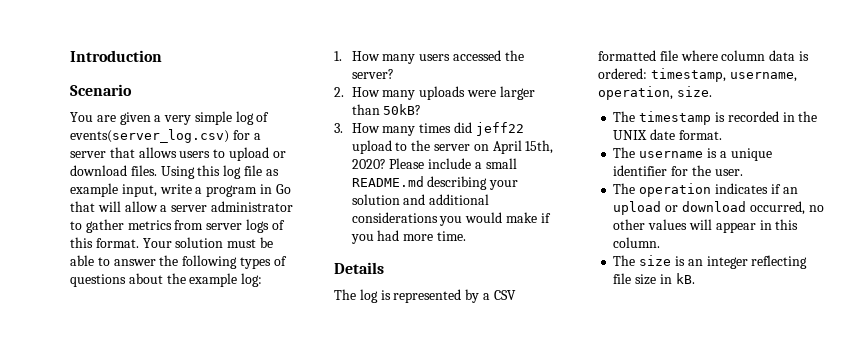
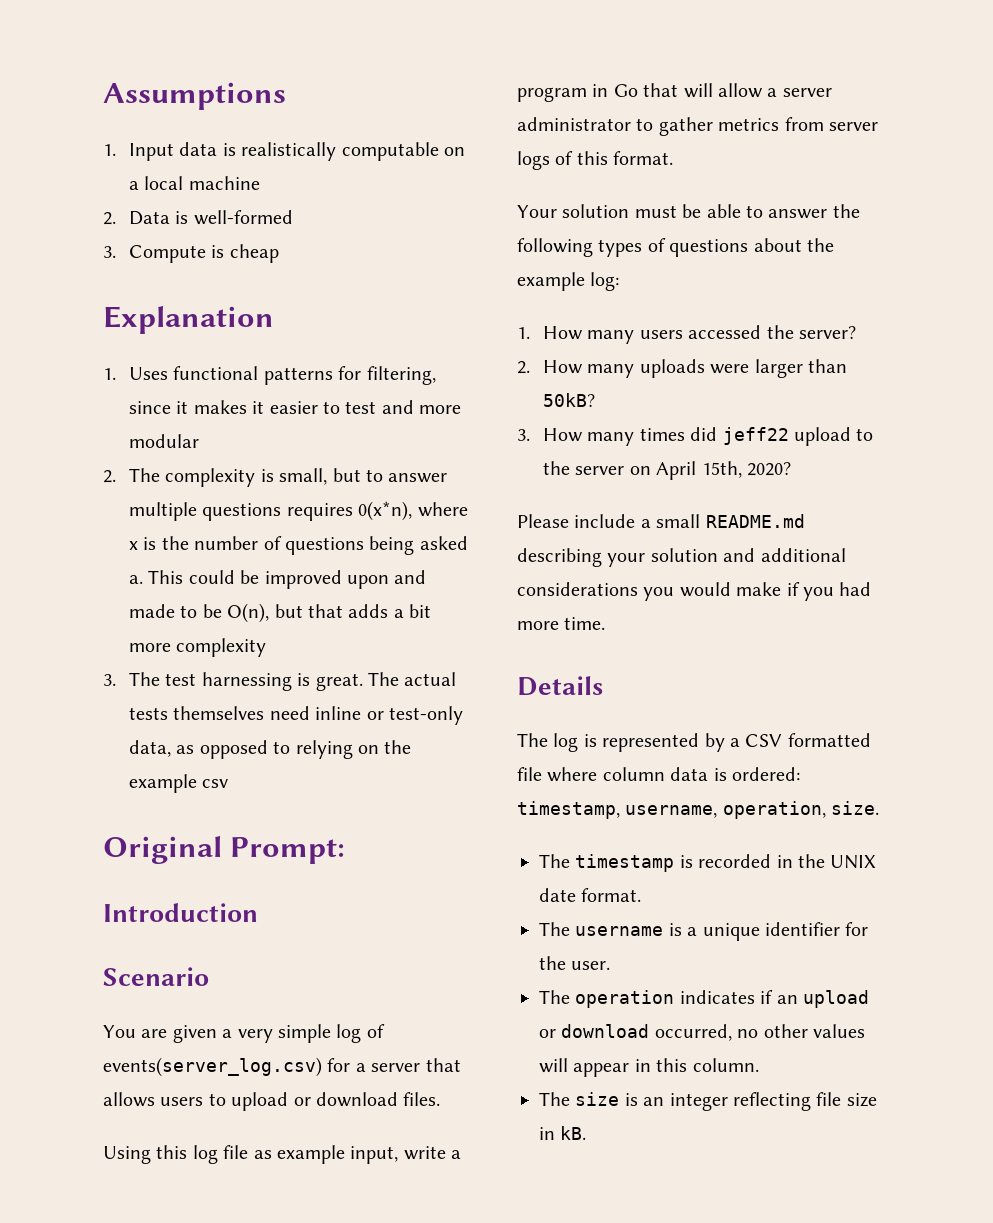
+ Assumptions
+ 1. Input data is realistically computable on a local machine
+ 2. Data is well-formed
+ 3. Compute is cheap
+ Explanation
+ 1. Uses functional patterns for filtering, since it makes it easier to test and more modular
+ 2. The complexity is small, but to answer multiple questions requires 0(x*n), where x is the number of questions being asked a. This could be improved upon and made to be O(n), but that adds a bit more complexity
+ 3. The test harnessing is great. The actual tests themselves need inline or test-only data, as opposed to relying on the example csv
+ Original Prompt:
- You are given a very simple log of events(server_log.csv) for a server that allows users to upload or download files. Using this log file as example input, write a program in Go that will allow a server administrator to gather metrics from server logs of this format. Your solution must be able to answer the following types of questions about the example log:
+ You are given a very simple log of events(server_log.csv) for a server that allows users to upload or download files.
+ Using this log file as example input, write a program in Go that will allow a server administrator to gather metrics from server logs of this format.
+ Your solution must be able to answer the following types of questions about the example log:
- 3. How many times did jeff22 upload to the server on April 15th, 2020? Please include a small README.md describing your solution and additional considerations you would make if you had more time.
+ 3. How many times did jeff22 upload to the server on April 15th, 2020?
+ Please include a small README.md describing your solution and additional considerations you would make if you had more time.

